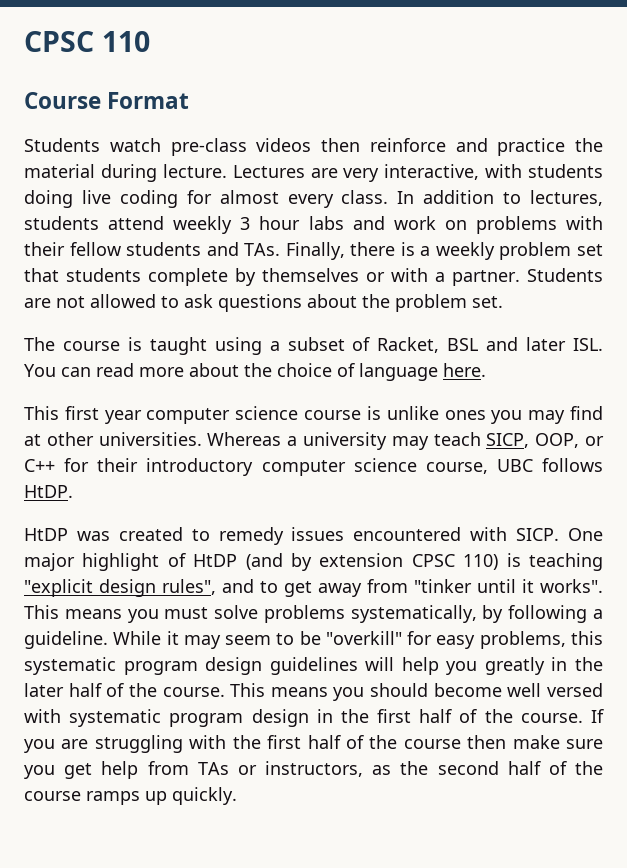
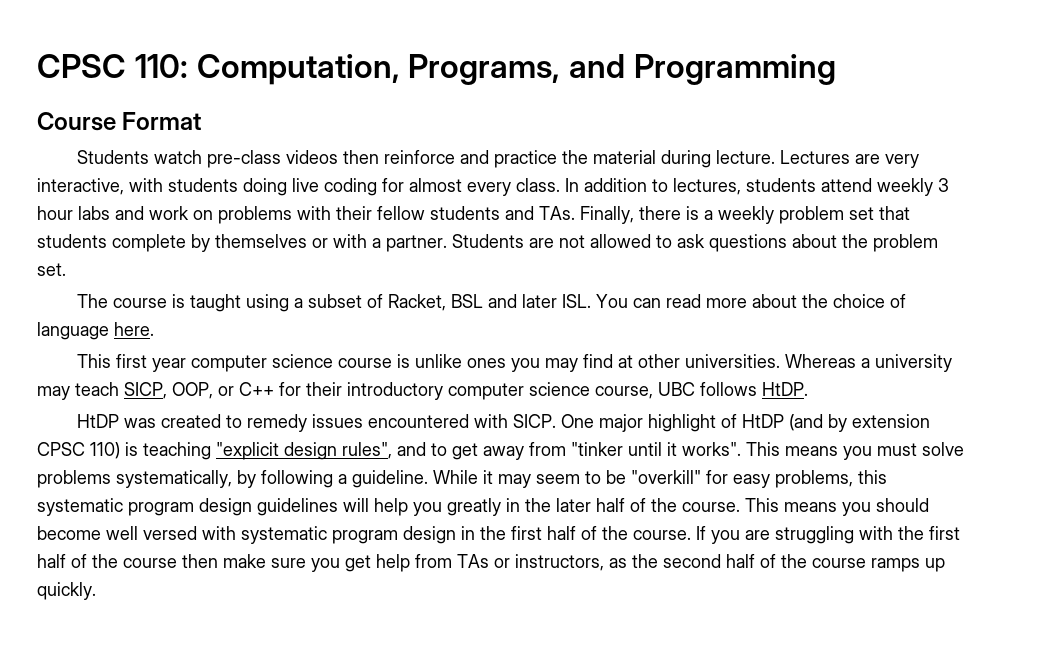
- CPSC 110
+ CPSC 110: Computation, Programs, and Programming

